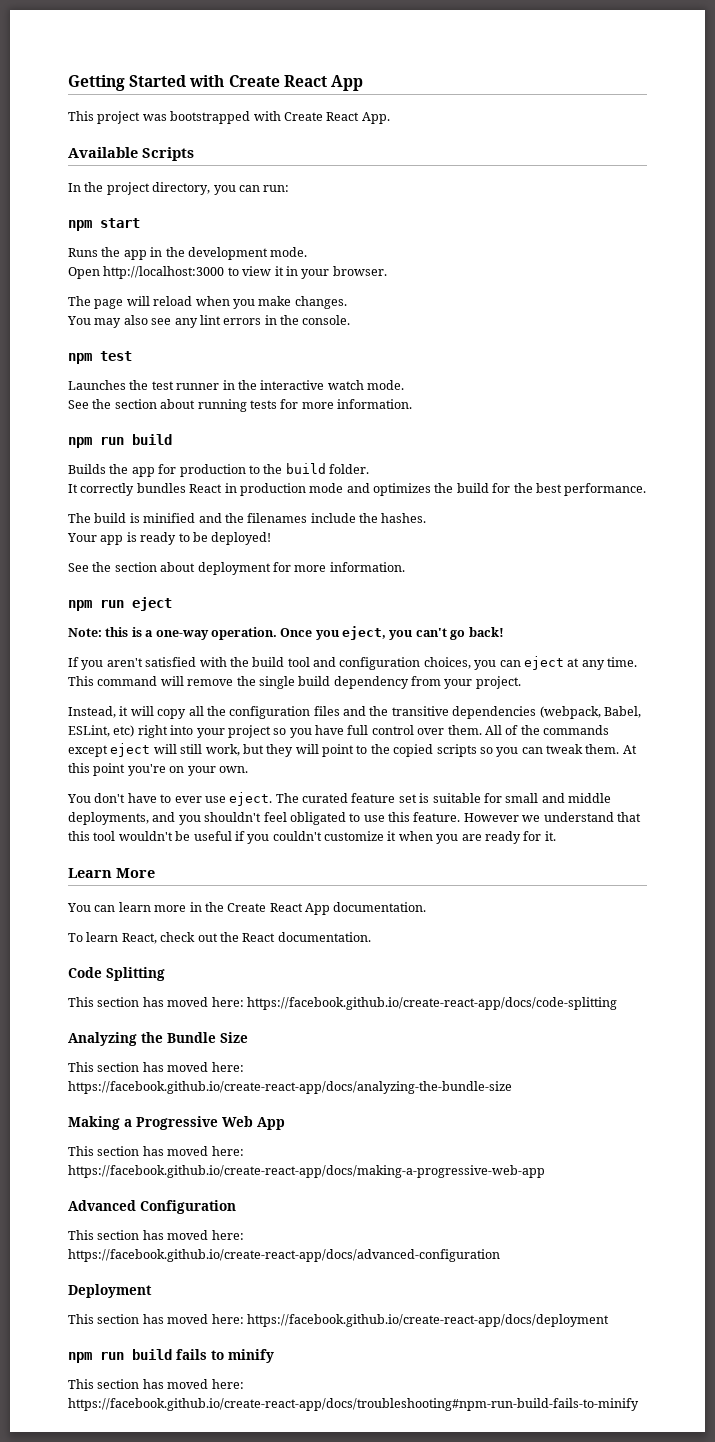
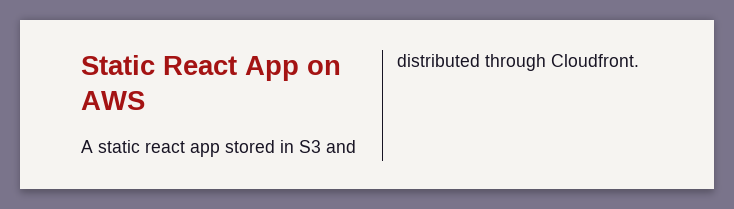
- Getting Started with Create React App
- This project was bootstrapped with Create React App.
- Available Scripts
- In the project directory, you can run:
- npm start
- Runs the app in the development mode.
- Open http://localhost:3000 to view it in your browser.
- The page will reload when you make changes.
- You may also see any lint errors in the console.
- npm test
- Launches the test runner in the interactive watch mode.
- See the section about running tests for more information.
- npm run build
- Builds the app for production to the build folder.
- It correctly bundles React in production mode and optimizes the build for the best performance.
- The build is minified and the filenames include the hashes.
- Your app is ready to be deployed!
- See the section about deployment for more information.
- npm run eject
- Note: this is a one-way operation. Once you eject, you can't go back!
- If you aren't satisfied with the build tool and configuration choices, you can eject at any time. This command will remove the single build dependency from your project.
- Instead, it will copy all the configuration files and the transitive dependencies (webpack, Babel, ESLint, etc) right into your project so you have full control over them. All of the commands except eject will still work, but they will point to the copied scripts so you can tweak them. At this point you're on your own.
- You don't have to ever use eject. The curated feature set is suitable for small and middle deployments, and you shouldn't feel obligated to use this feature. However we understand that this tool wouldn't be useful if you couldn't customize it when you are ready for it.
- Learn More
- You can learn more in the Create React App documentation.
- To learn React, check out the React documentation.
- Code Splitting
- This section has moved here: https://facebook.github.io/create-react-app/docs/code-splitting
- Analyzing the Bundle Size
- This section has moved here: https://facebook.github.io/create-react-app/docs/analyzing-the-bundle-size
- Making a Progressive Web App
- This section has moved here: https://facebook.github.io/create-react-app/docs/making-a-progressive-web-app
- Advanced Configuration
- This section has moved here: https://facebook.github.io/create-react-app/docs/advanced-configuration
- Deployment
- This section has moved here: https://facebook.github.io/create-react-app/docs/deployment
- npm run build fails to minify
- This section has moved here: https://facebook.github.io/create-react-app/docs/troubleshooting#npm-run-build-fails-to-minify
+ Static React App on AWS
+ A static react app stored in S3 and distributed through Cloudfront.

